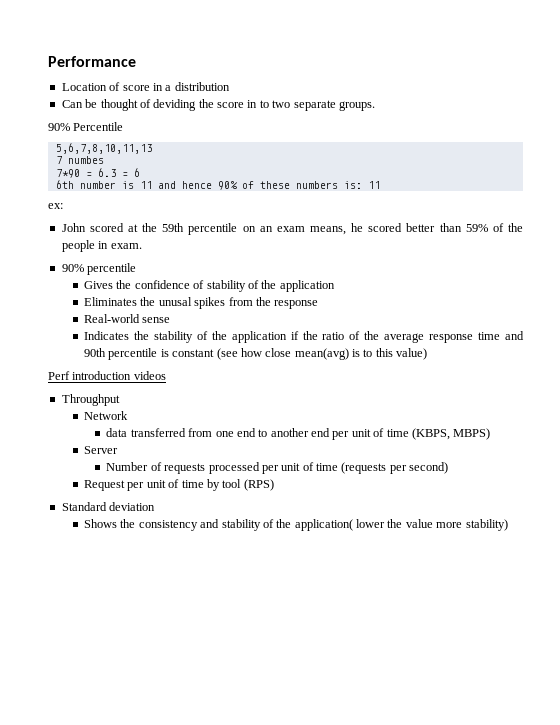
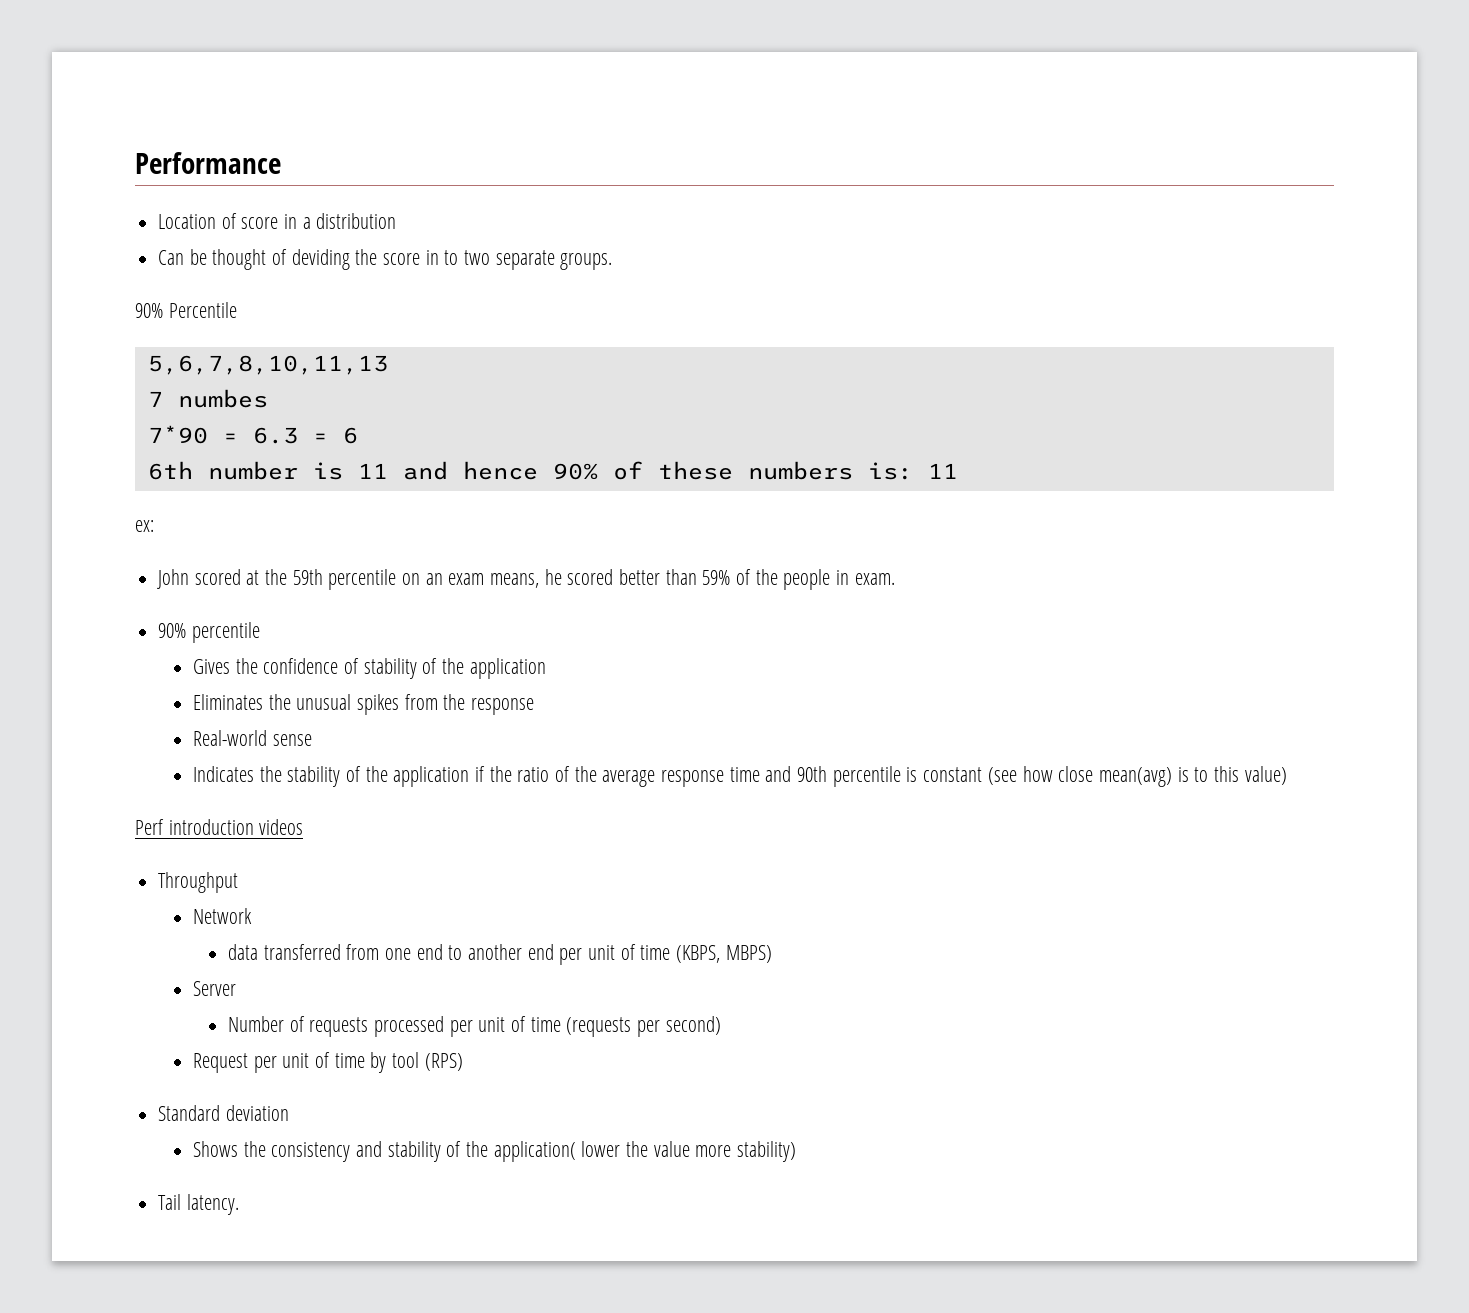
- Eliminates the unusal spikes from the response
+ Eliminates the unusual spikes from the response
+ Tail latency.

